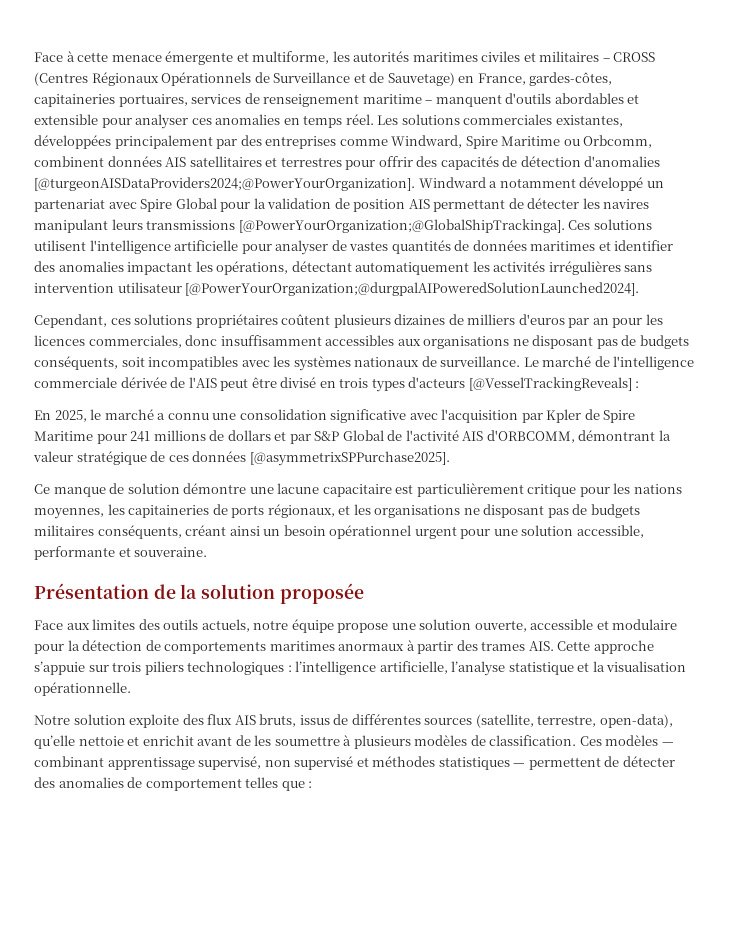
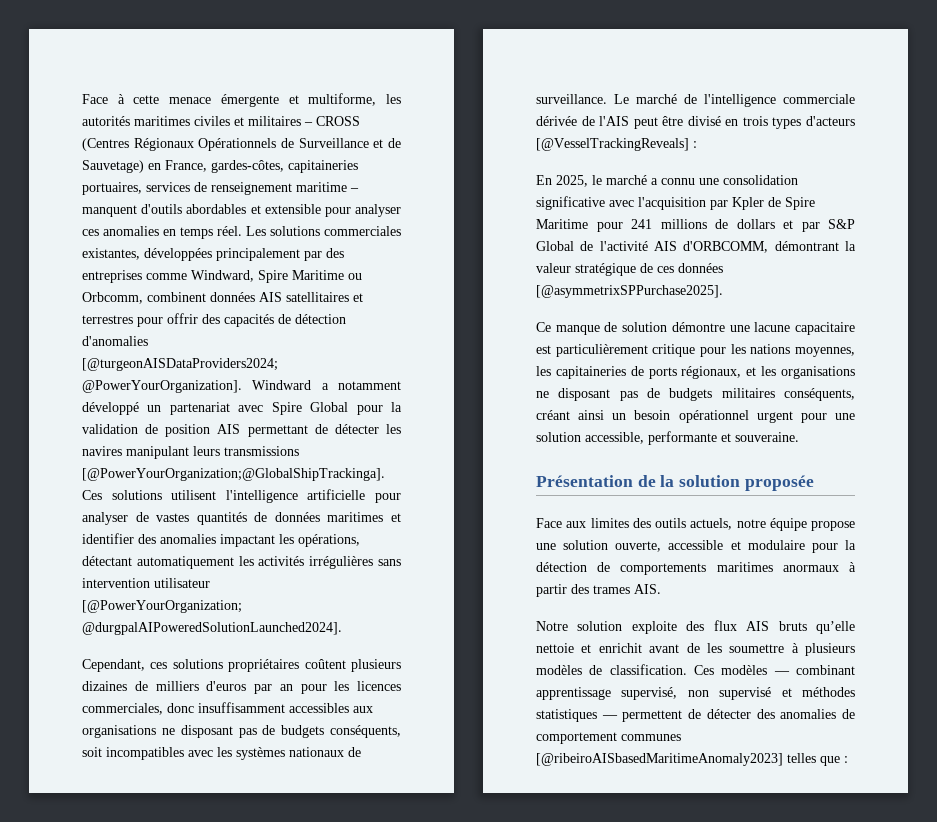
- Face aux limites des outils actuels, notre équipe propose une solution ouverte, accessible et modulaire pour la détection de comportements maritimes anormaux à partir des trames AIS. Cette approche s’appuie sur trois piliers technologiques : l’intelligence artificielle, l’analyse statistique et la visualisation opérationnelle.
+ Face aux limites des outils actuels, notre équipe propose une solution ouverte, accessible et modulaire pour la détection de comportements maritimes anormaux à partir des trames AIS.
- Notre solution exploite des flux AIS bruts, issus de différentes sources (satellite, terrestre, open-data), qu’elle nettoie et enrichit avant de les soumettre à plusieurs modèles de classification.
+ Notre solution exploite des flux AIS bruts qu’elle nettoie et enrichit avant de les soumettre à plusieurs modèles de classification.
- Ces modèles — combinant apprentissage supervisé, non supervisé et méthodes statistiques — permettent de détecter des anomalies de comportement telles que :
+ Ces modèles — combinant apprentissage supervisé, non supervisé et méthodes statistiques — permettent de détecter des anomalies de comportement communes [@ribeiroAISbasedMaritimeAnomaly2023] telles que :

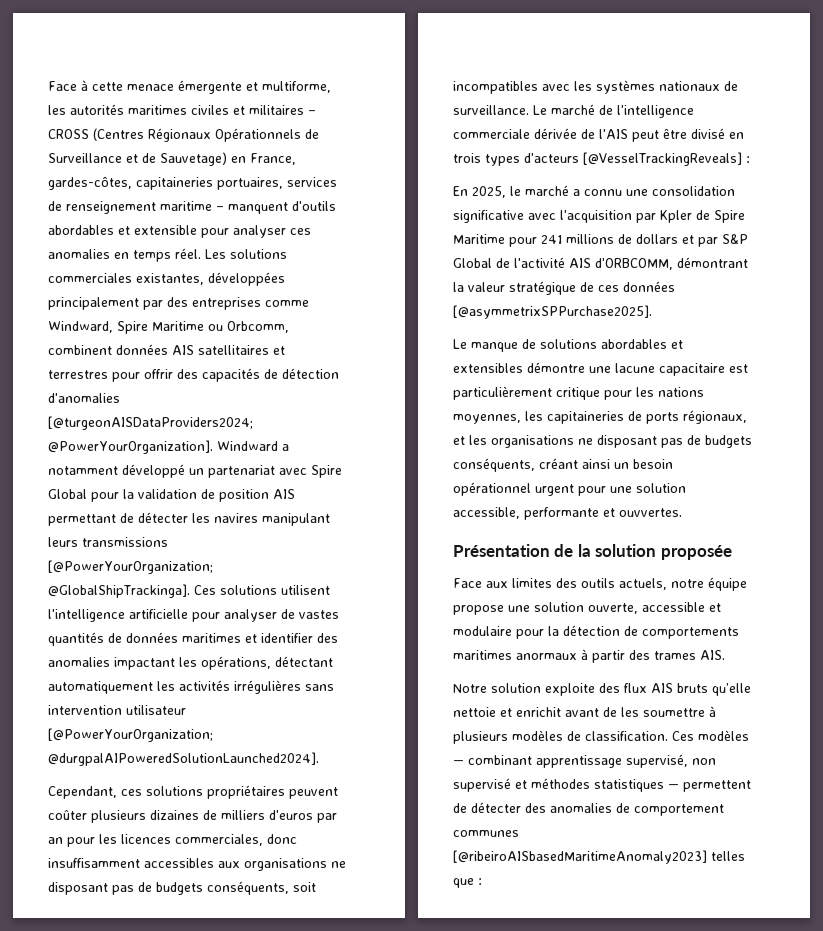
- Cependant, ces solutions propriétaires coûtent plusieurs dizaines de milliers d'euros par an pour les licences commerciales, donc insuffisamment accessibles aux organisations ne disposant pas de budgets conséquents, soit incompatibles avec les systèmes nationaux de surveillance.
+ Cependant, ces solutions propriétaires peuvent coûter plusieurs dizaines de milliers d'euros par an pour les licences commerciales, donc insuffisamment accessibles aux organisations ne disposant pas de budgets conséquents, soit incompatibles avec les systèmes nationaux de surveillance.
- Ce manque de solution démontre une lacune capacitaire est particulièrement critique pour les nations moyennes, les capitaineries de ports régionaux, et les organisations ne disposant pas de budgets militaires conséquents, créant ainsi un besoin opérationnel urgent pour une solution accessible, performante et souveraine.
+ Le manque de solutions abordables et extensibles démontre une lacune capacitaire est particulièrement critique pour les nations moyennes, les capitaineries de ports régionaux, et les organisations ne disposant pas de budgets conséquents, créant ainsi un besoin opérationnel urgent pour une solution accessible, performante et ouvvertes.

